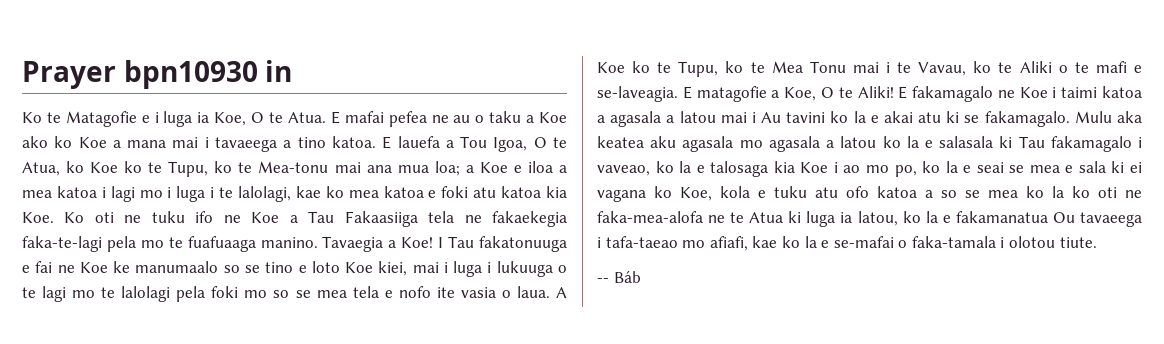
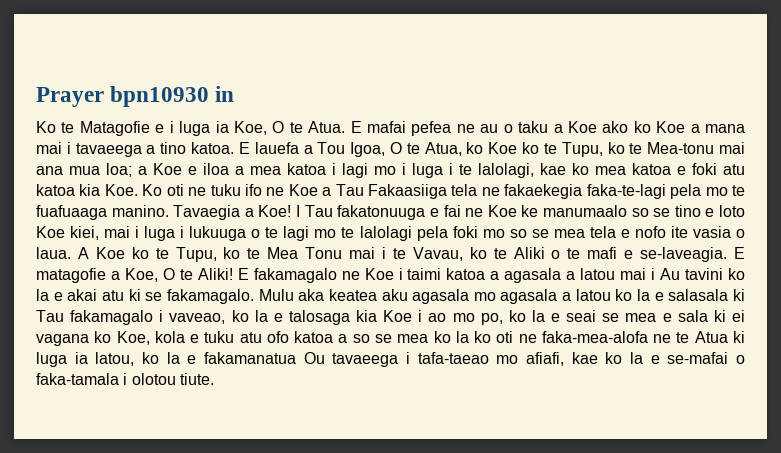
- -- Báb

